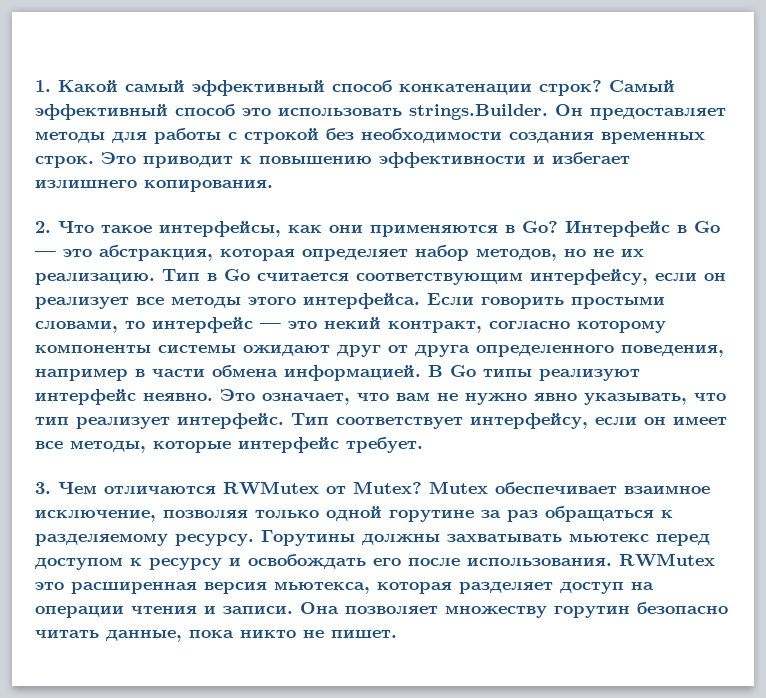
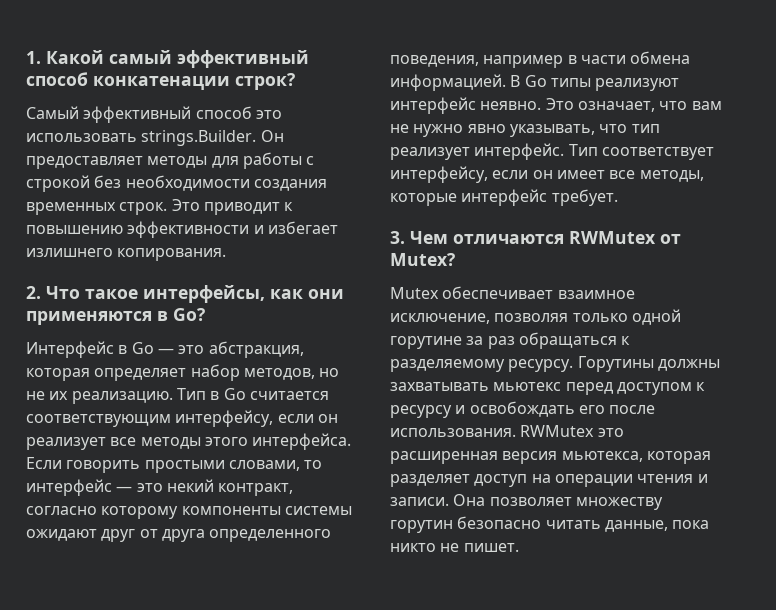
- 1. Какой самый эффективный способ конкатенации строк? Самый эффективный способ это использовать strings.Builder. Он предоставляет методы для работы с строкой без необходимости создания временных строк.
+ 1. Какой самый эффективный способ конкатенации строк?
+ Самый эффективный способ это использовать strings.Builder. Он предоставляет методы для работы с строкой без необходимости создания временных строк.
- 2. Что такое интерфейсы, как они применяются в Go? Интерфейс в Go — это абстракция, которая определяет набор методов, но не их реализацию.
+ 2. Что такое интерфейсы, как они применяются в Go?
+ Интерфейс в Go — это абстракция, которая определяет набор методов, но не их реализацию.
- 3. Чем отличаются RWMutex от Mutex? Mutex обеспечивает взаимное исключение, позволяя только одной горутине за раз обращаться к разделяемому ресурсу.
+ 3. Чем отличаются RWMutex от Mutex?
+ Mutex обеспечивает взаимное исключение, позволяя только одной горутине за раз обращаться к разделяемому ресурсу.

